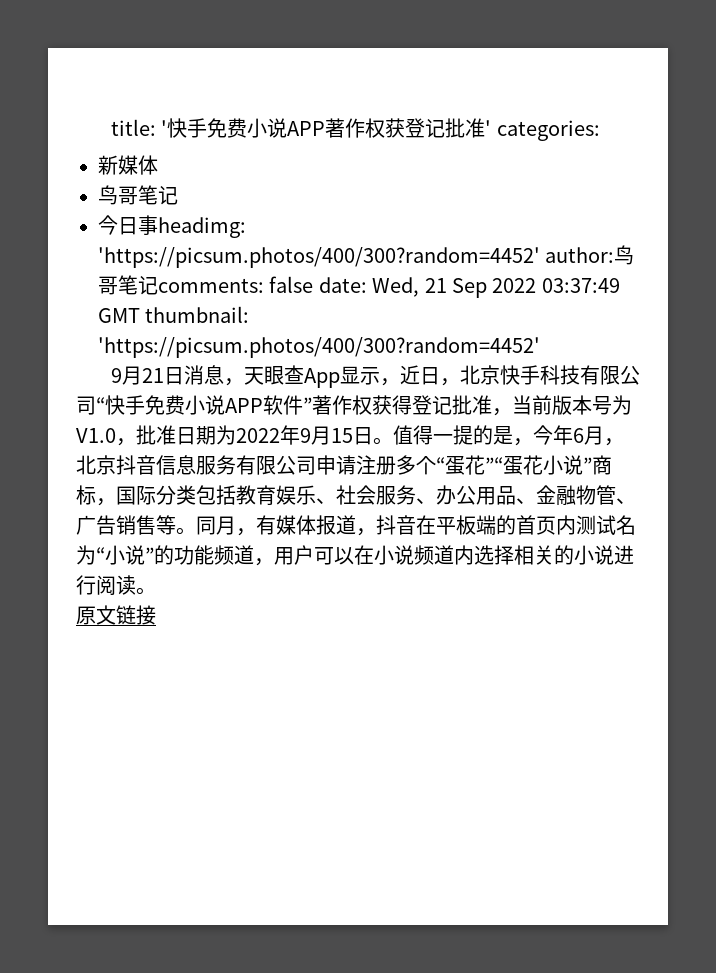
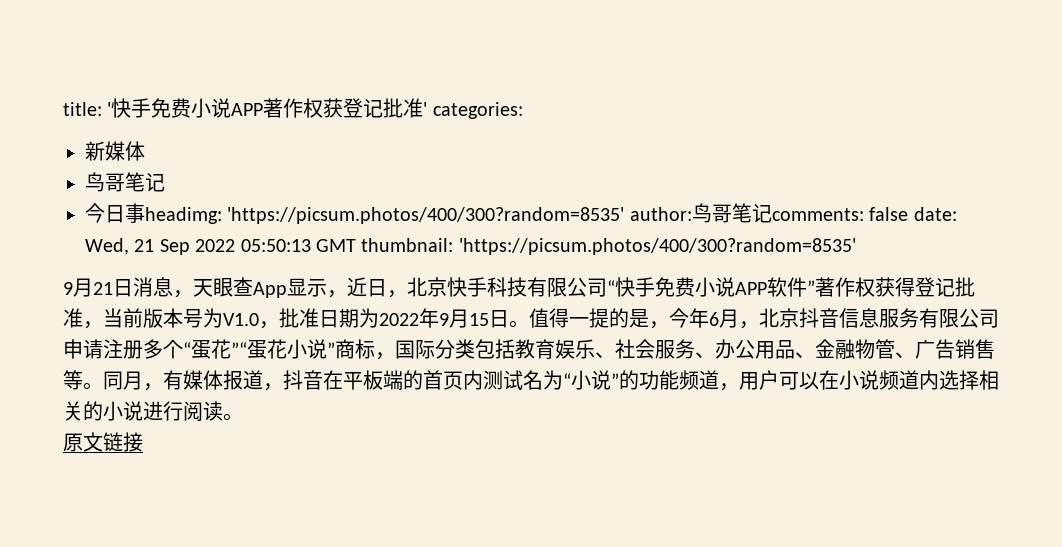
- 今日事headimg: 'https://picsum.photos/400/300?random=4452' author:鸟哥笔记comments: false date: Wed, 21 Sep 2022 03:37:49 GMT thumbnail: 'https://picsum.photos/400/300?random=4452'
+ 今日事headimg: 'https://picsum.photos/400/300?random=8535' author:鸟哥笔记comments: false date: Wed, 21 Sep 2022 05:50:13 GMT thumbnail: 'https://picsum.photos/400/300?random=8535'

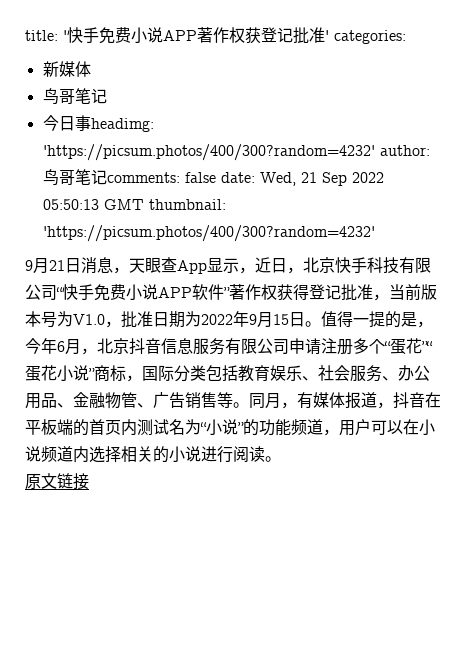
- 今日事headimg: 'https://picsum.photos/400/300?random=8535' author:鸟哥笔记comments: false date: Wed, 21 Sep 2022 05:50:13 GMT thumbnail: 'https://picsum.photos/400/300?random=8535'
+ 今日事headimg: 'https://picsum.photos/400/300?random=4232' author:鸟哥笔记comments: false date: Wed, 21 Sep 2022 05:50:13 GMT thumbnail: 'https://picsum.photos/400/300?random=4232'

